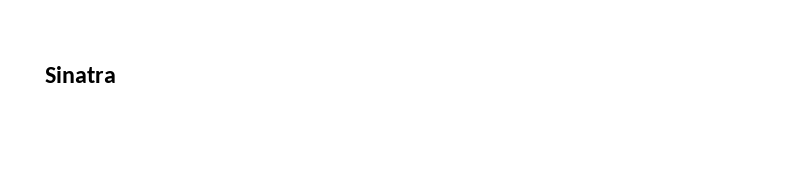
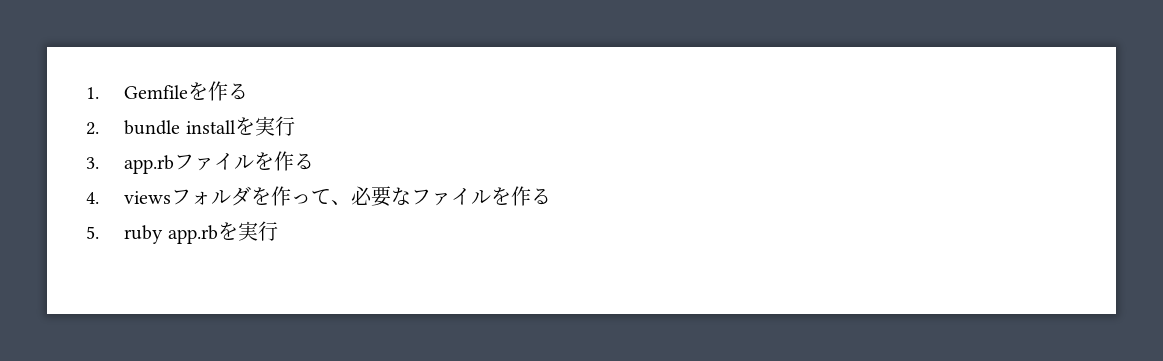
- Sinatra
+ 1. Gemfileを作る
+ 2. bundle installを実行
+ 3. app.rbファイルを作る
+ 4. viewsフォルダを作って、必要なファイルを作る
+ 5. ruby app.rbを実行

